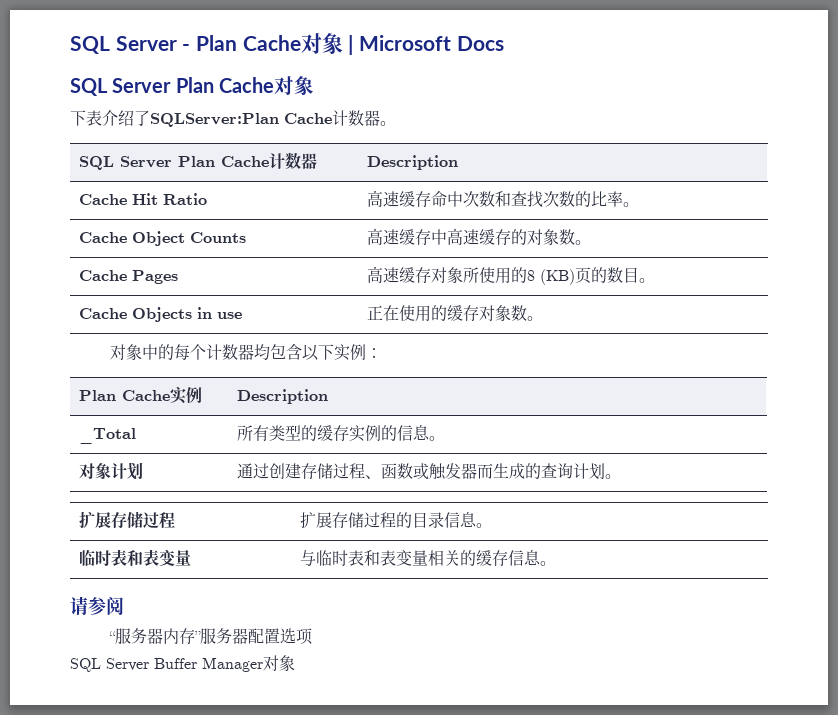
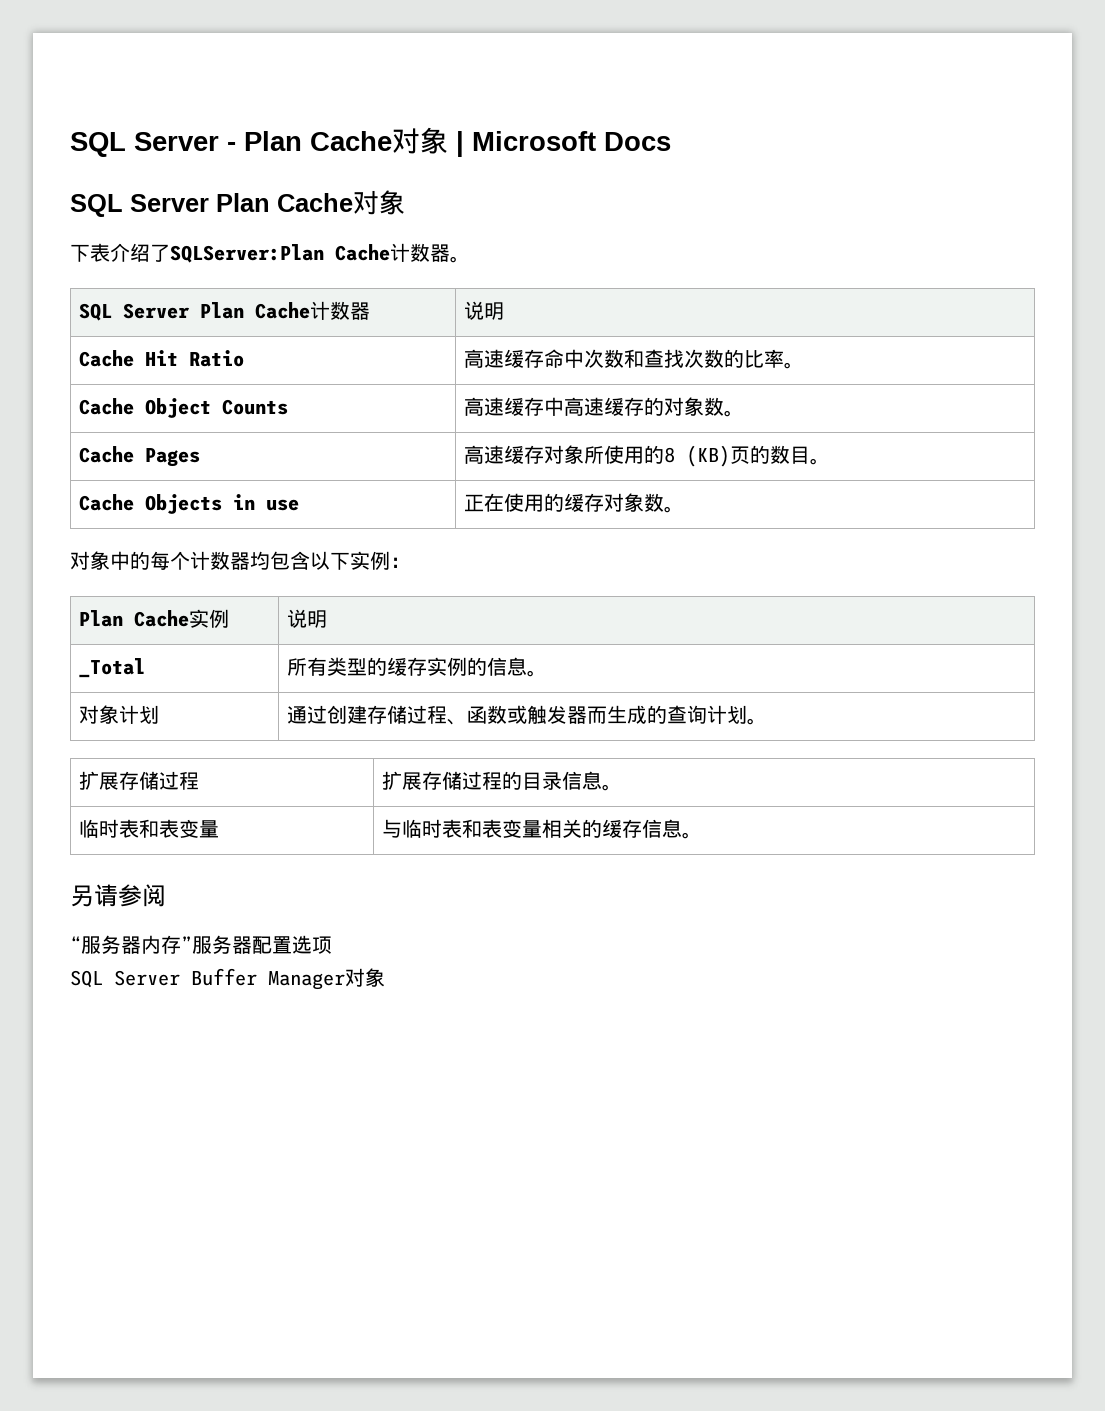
- SQL Server Plan Cache计数器 | Description
+ SQL Server Plan Cache计数器 | 说明
- Plan Cache实例 | Description
+ Plan Cache实例 | 说明
- 请参阅
+ 另请参阅

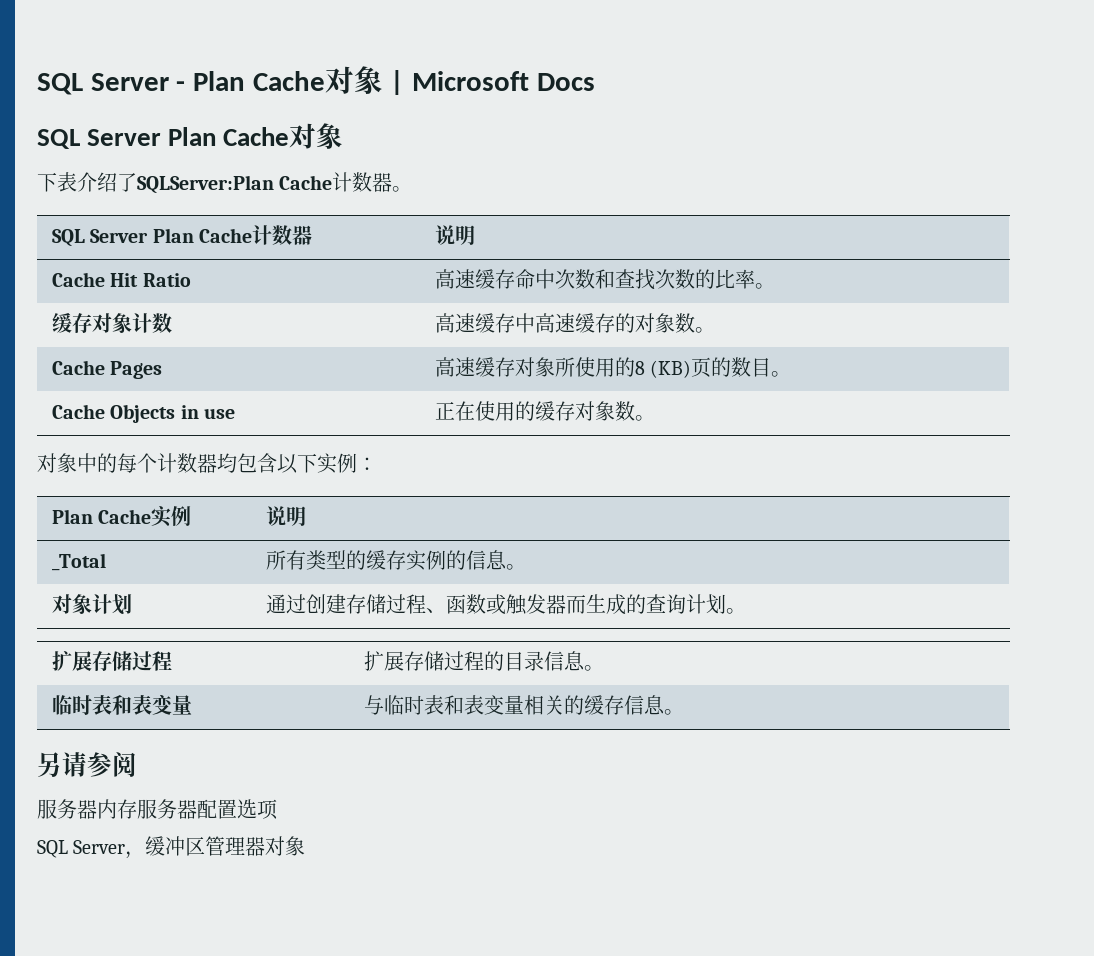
- Cache Object Counts | 高速缓存中高速缓存的对象数。
+ 缓存对象计数 | 高速缓存中高速缓存的对象数。
- “服务器内存”服务器配置选项
+ 服务器内存服务器配置选项
- SQL Server Buffer Manager对象
+ SQL Server，缓冲区管理器对象

